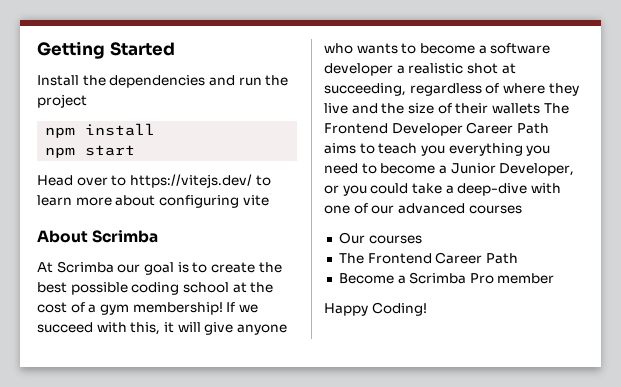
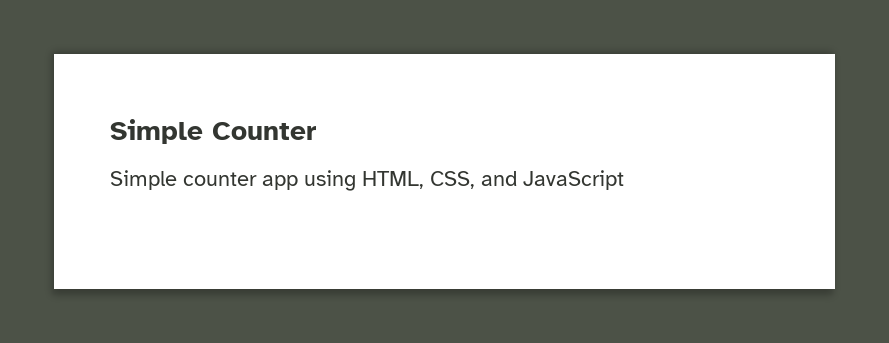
- Getting Started
- Install the dependencies and run the project
- npm install
- npm start
- Head over to https://vitejs.dev/ to learn more about configuring vite
- About Scrimba
- At Scrimba our goal is to create the best possible coding school at the cost of a gym membership! If we succeed with this, it will give anyone who wants to become a software developer a realistic shot at succeeding, regardless of where they live and the size of their wallets The Frontend Developer Career Path aims to teach you everything you need to become a Junior Developer, or you could take a deep-dive with one of our advanced courses
- Our courses
- The Frontend Career Path
- Become a Scrimba Pro member
- Happy Coding!
+ Simple Counter
+ Simple counter app using HTML, CSS, and JavaScript

